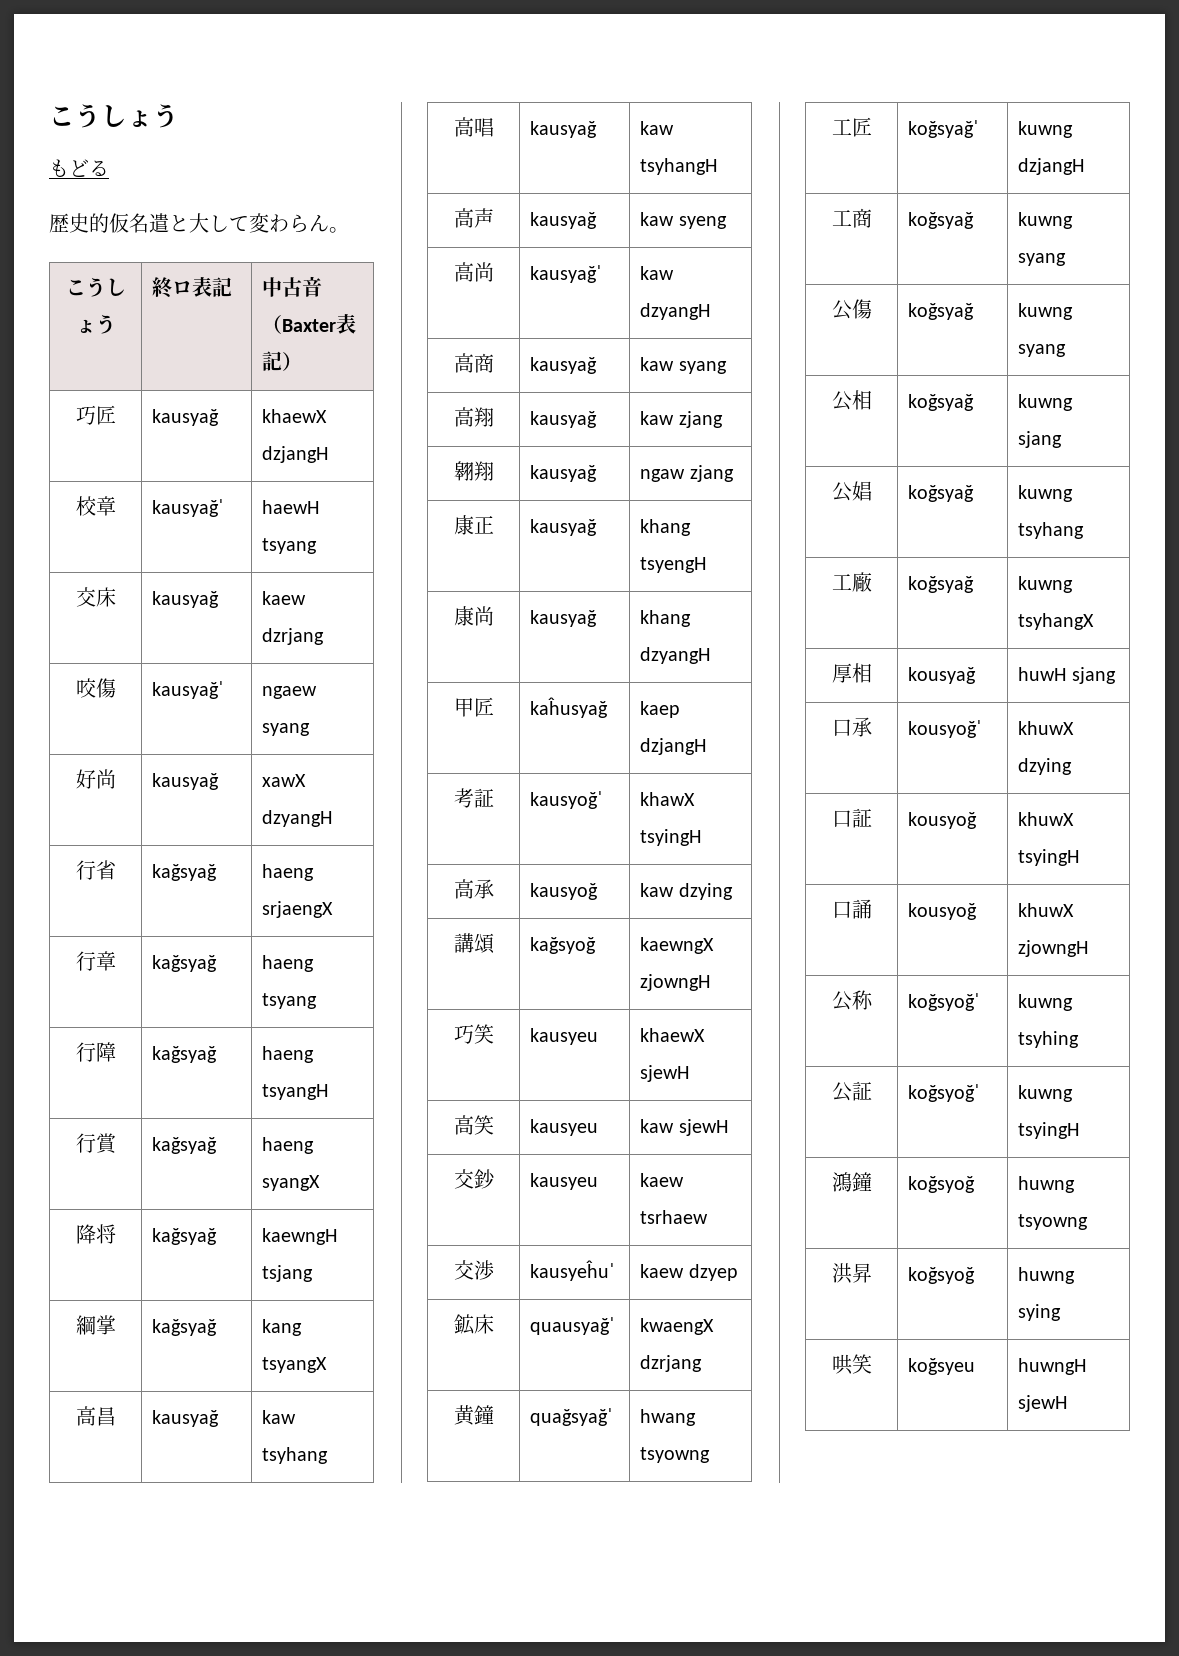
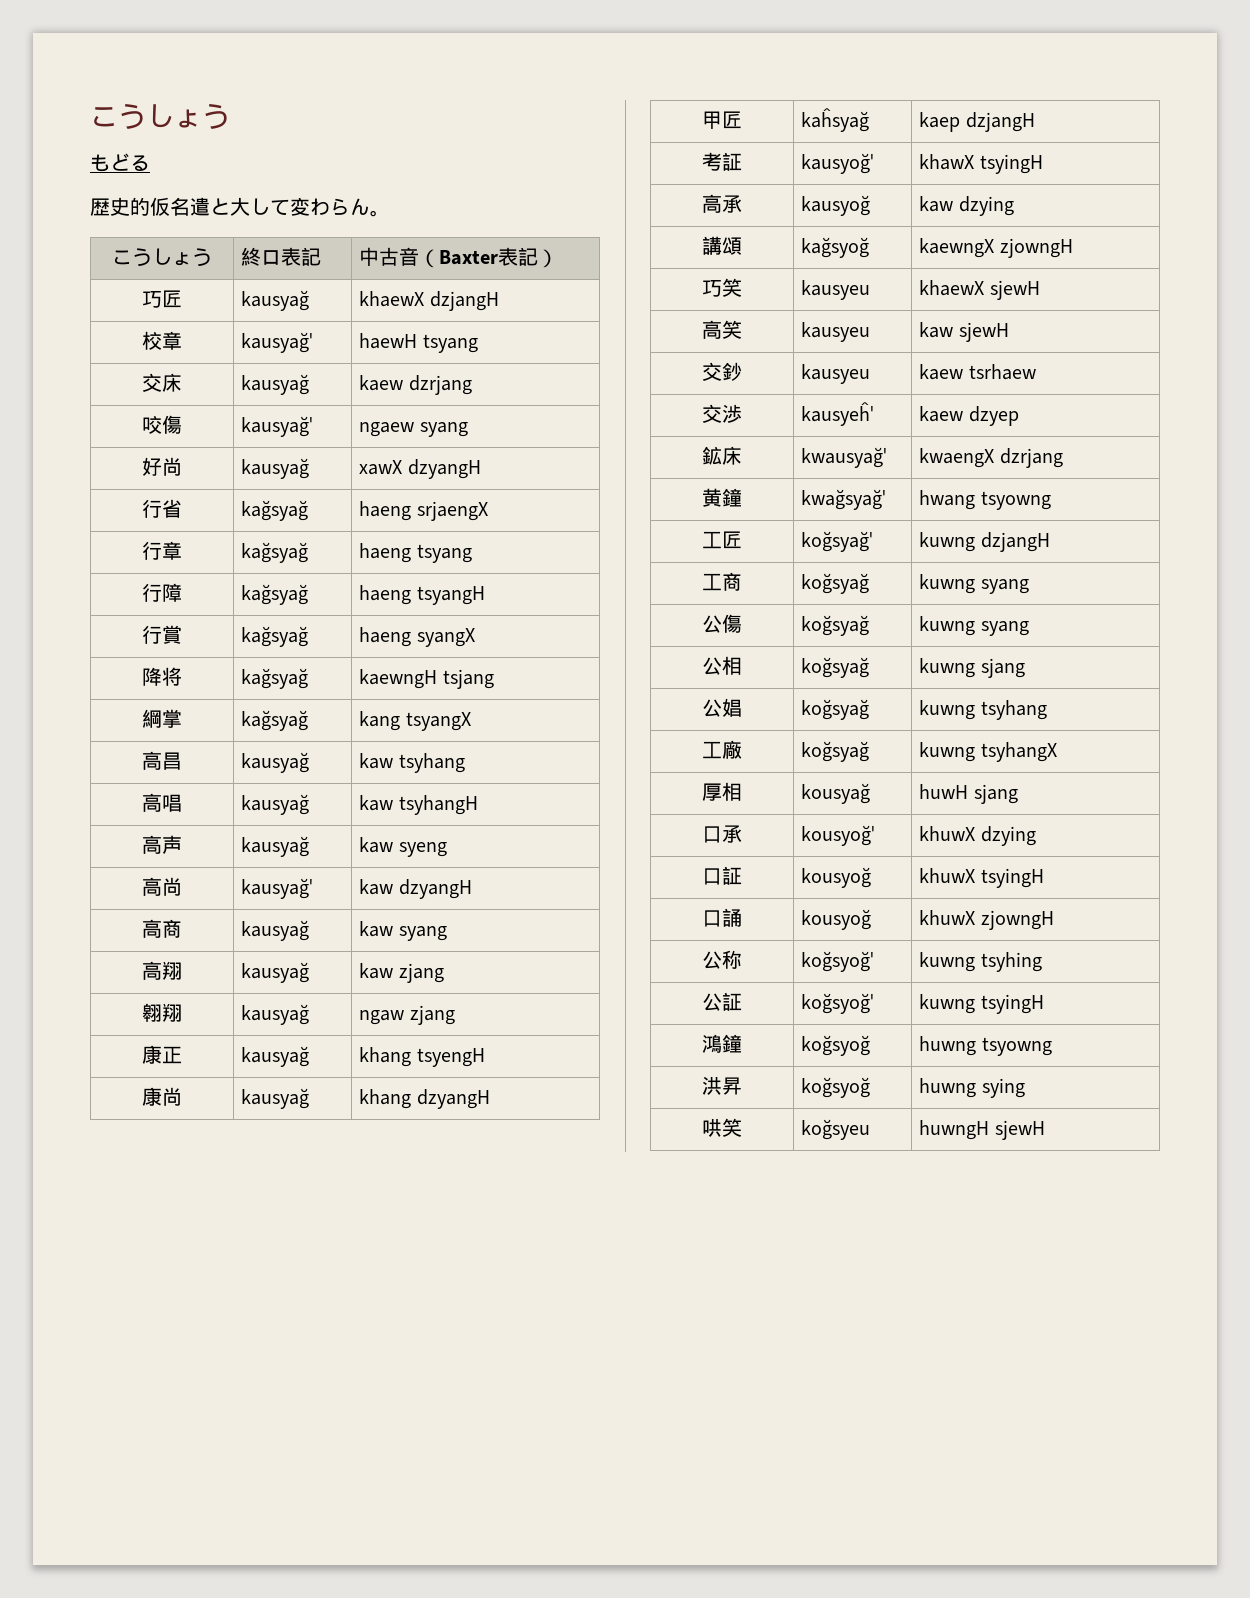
- 甲匠 | kaĥusyağ | kaep dzjangH
+ 甲匠 | kaĥsyağ | kaep dzjangH
- 交渉 | kausyeĥuˈ | kaew dzyep
+ 交渉 | kausyeĥˈ | kaew dzyep
- 鉱床 | quausyağˈ | kwaengX dzrjang
+ 鉱床 | kwausyağˈ | kwaengX dzrjang
- 黄鐘 | quağsyağˈ | hwang tsyowng
+ 黄鐘 | kwağsyağˈ | hwang tsyowng

